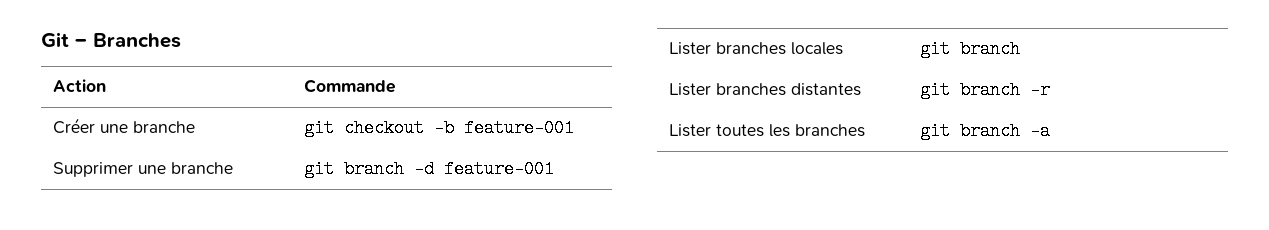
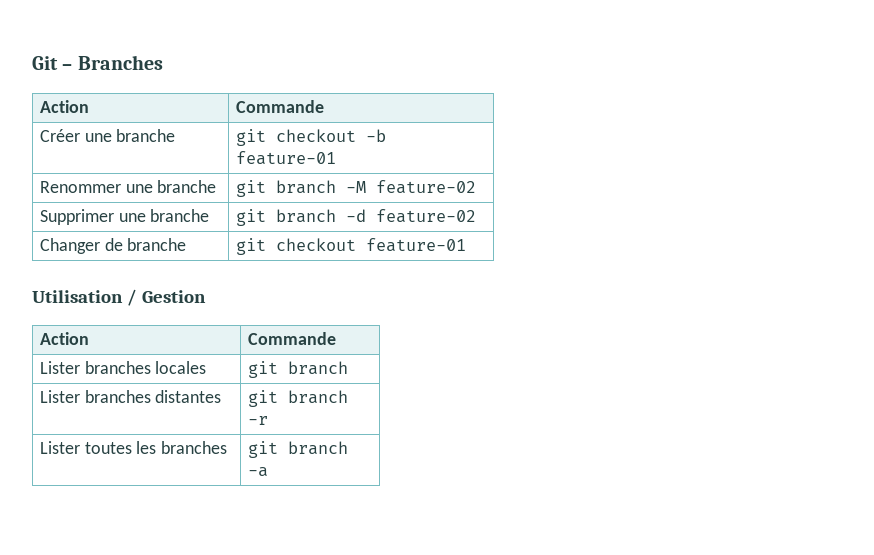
- Créer une branche | git checkout -b feature-001
+ Créer une branche | git checkout -b feature-01
+ Renommer une branche | git branch -M feature-02
- Supprimer une branche | git branch -d feature-001
+ Supprimer une branche | git branch -d feature-02
+ Changer de branche | git checkout feature-01
+ Utilisation / Gestion
+ Action | Commande

